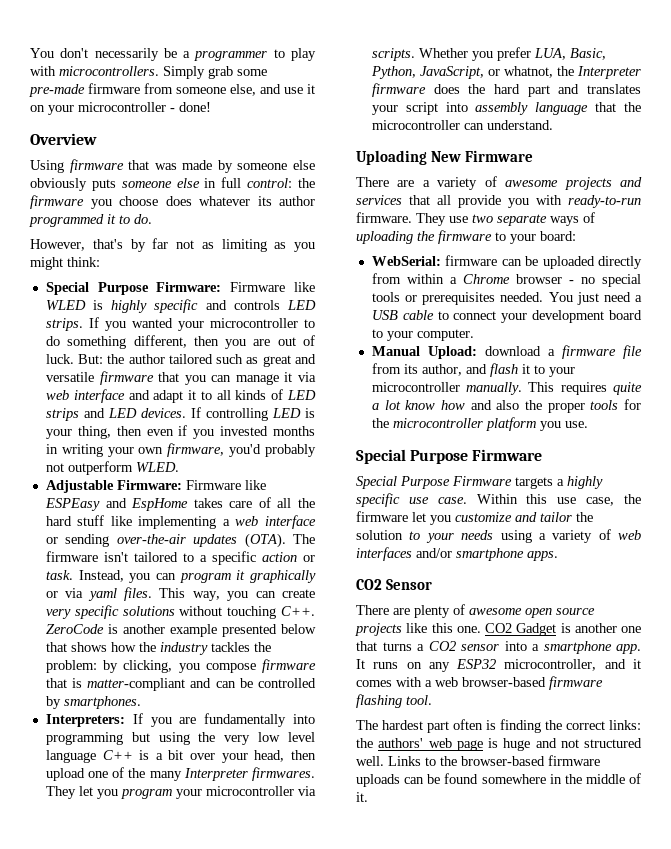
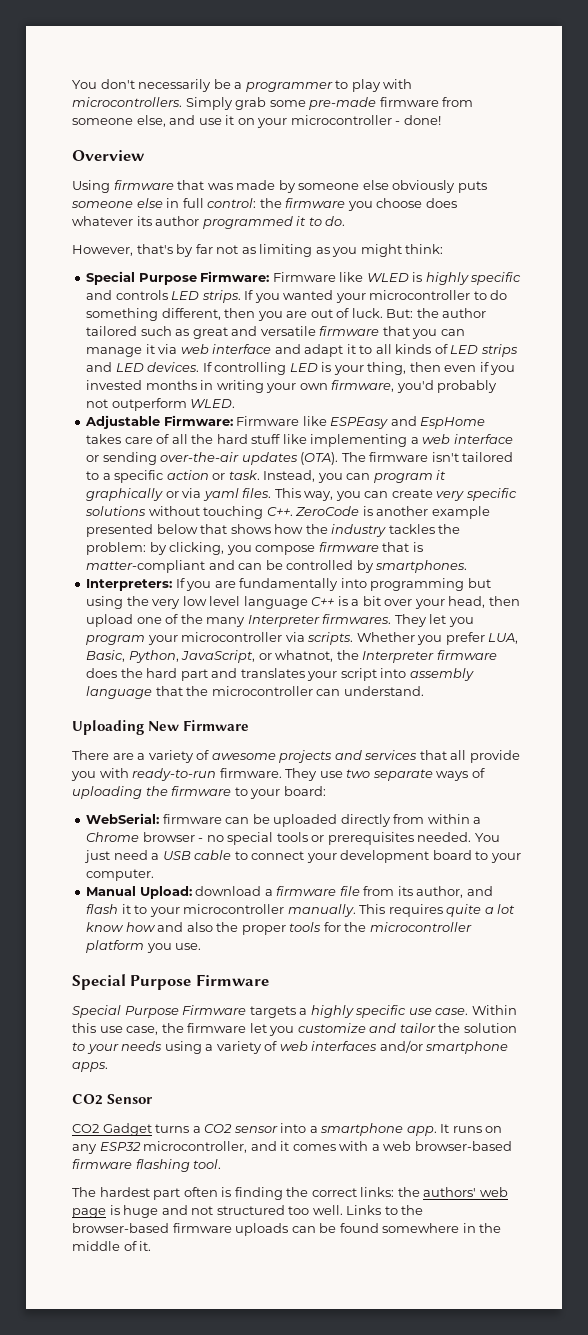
- There are plenty of awesome open source projects like this one. CO2 Gadget is another one that turns a CO2 sensor into a smartphone app.
+ CO2 Gadget turns a CO2 sensor into a smartphone app.
- The hardest part often is finding the correct links: the authors' web page is huge and not structured well.
+ The hardest part often is finding the correct links: the authors' web page is huge and not structured too well.

